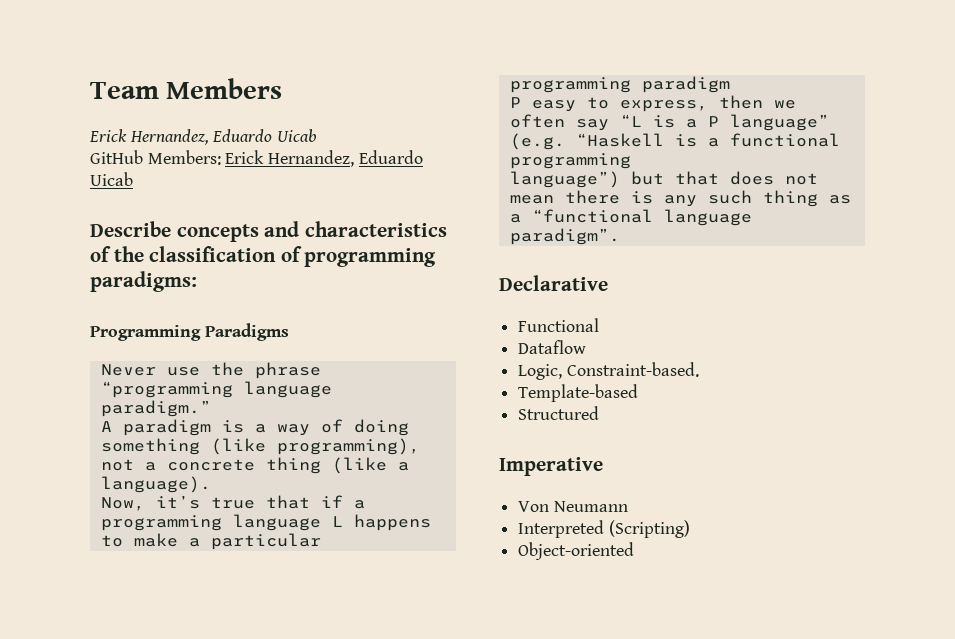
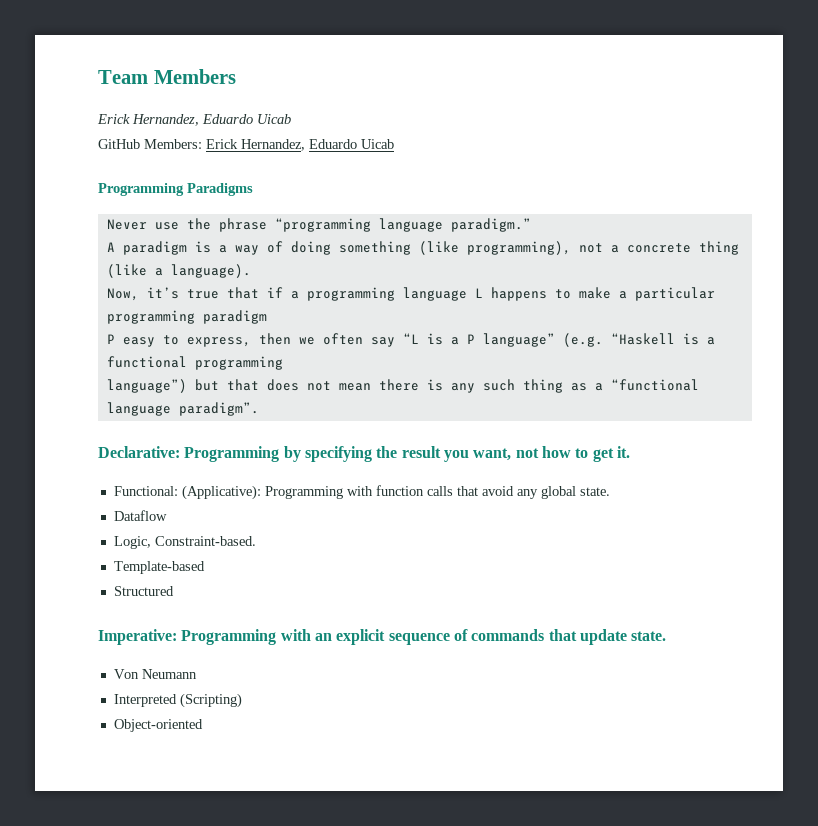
- Describe concepts and characteristics of the classification of programming paradigms:
- Declarative
- Functional
+ Declarative: Programming by specifying the result you want, not how to get it.
+ Functional: (Applicative): Programming with function calls that avoid any global state.
- Imperative
+ Imperative: Programming with an explicit sequence of commands that update state.

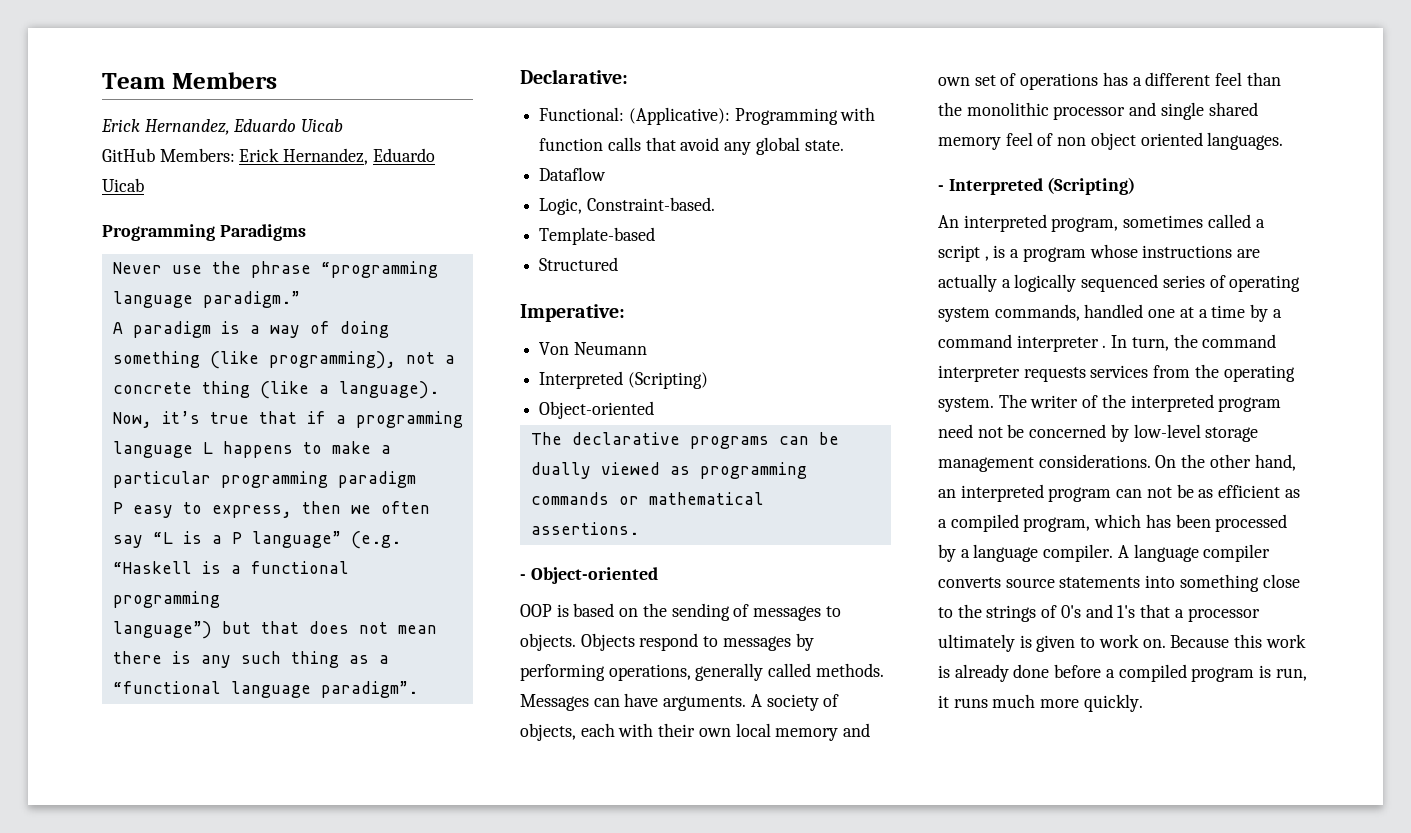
- Declarative: Programming by specifying the result you want, not how to get it.
+ Declarative:
- Imperative: Programming with an explicit sequence of commands that update state.
+ Imperative:
+ The declarative programs can be dually viewed as programming commands or mathematical assertions.
+ - Object-oriented
+ OOP is based on the sending of messages to objects. Objects respond to messages by performing operations, generally called methods. Messages can have arguments. A society of objects, each with their own local memory and own set of operations has a different feel than the monolithic processor and single shared memory feel of non object oriented languages.
+ - Interpreted (Scripting)
+ An interpreted program, sometimes called a script , is a program whose instructions are actually a logically sequenced series of operating system commands, handled one at a time by a command interpreter . In turn, the command interpreter requests services from the operating system. The writer of the interpreted program need not be concerned by low-level storage management considerations. On the other hand, an interpreted program can not be as efficient as a compiled program, which has been processed by a language compiler. A language compiler converts source statements into something close to the strings of 0's and 1's that a processor ultimately is given to work on. Because this work is already done before a compiled program is run, it runs much more quickly.

